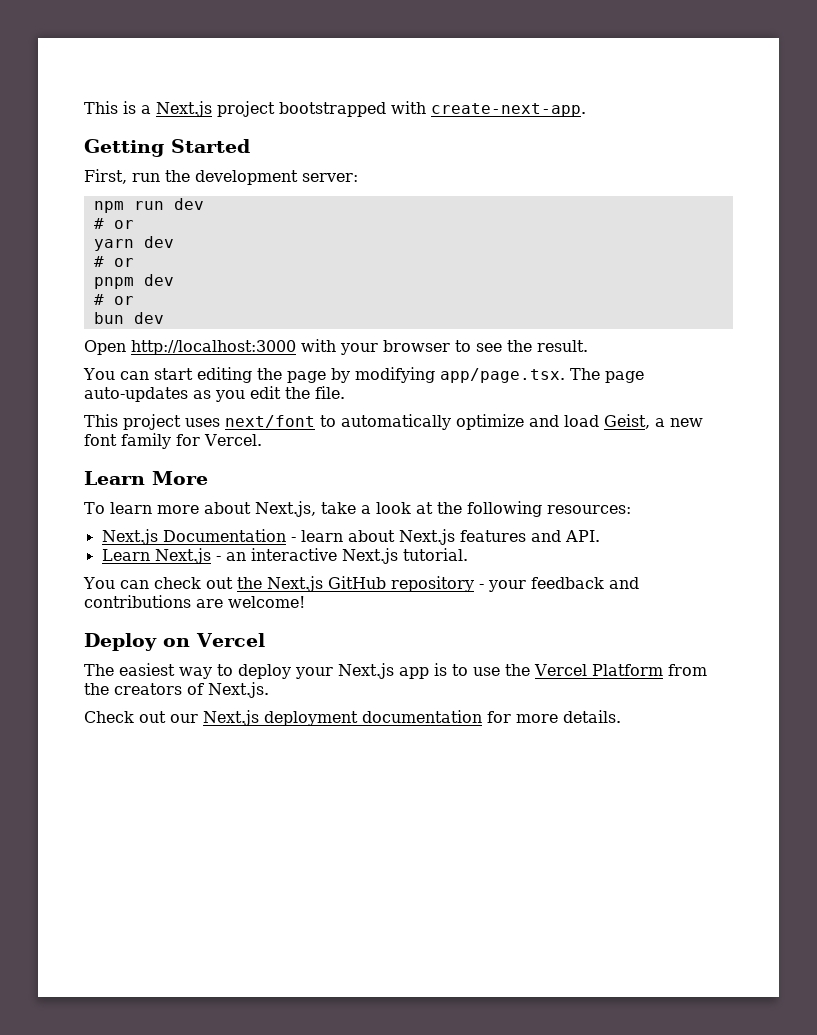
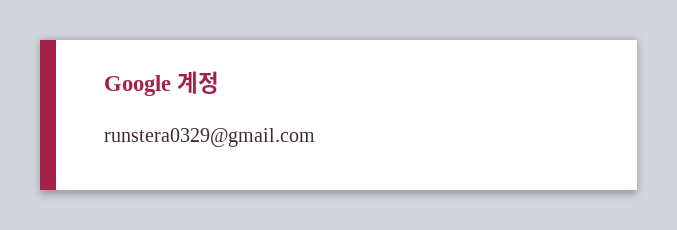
- This is a Next.js project bootstrapped with create-next-app.
- Getting Started
- First, run the development server:
- npm run dev
- # or
- yarn dev
- # or
- pnpm dev
- # or
- bun dev
- Open http://localhost:3000 with your browser to see the result.
- You can start editing the page by modifying app/page.tsx. The page auto-updates as you edit the file.
- This project uses next/font to automatically optimize and load Geist, a new font family for Vercel.
- Learn More
- To learn more about Next.js, take a look at the following resources:
- Next.js Documentation - learn about Next.js features and API.
- Learn Next.js - an interactive Next.js tutorial.
- You can check out the Next.js GitHub repository - your feedback and contributions are welcome!
- Deploy on Vercel
- The easiest way to deploy your Next.js app is to use the Vercel Platform from the creators of Next.js.
- Check out our Next.js deployment documentation for more details.
+ Google 계정
+ runstera0329@gmail.com

